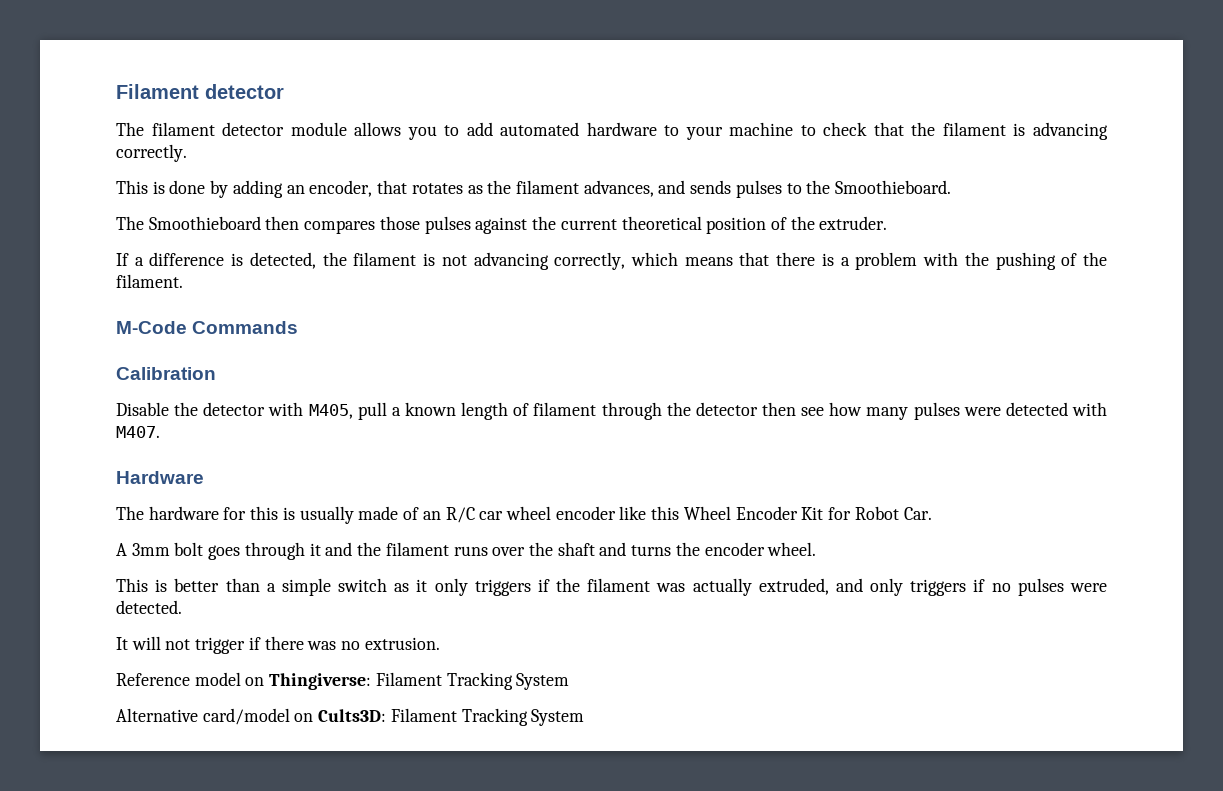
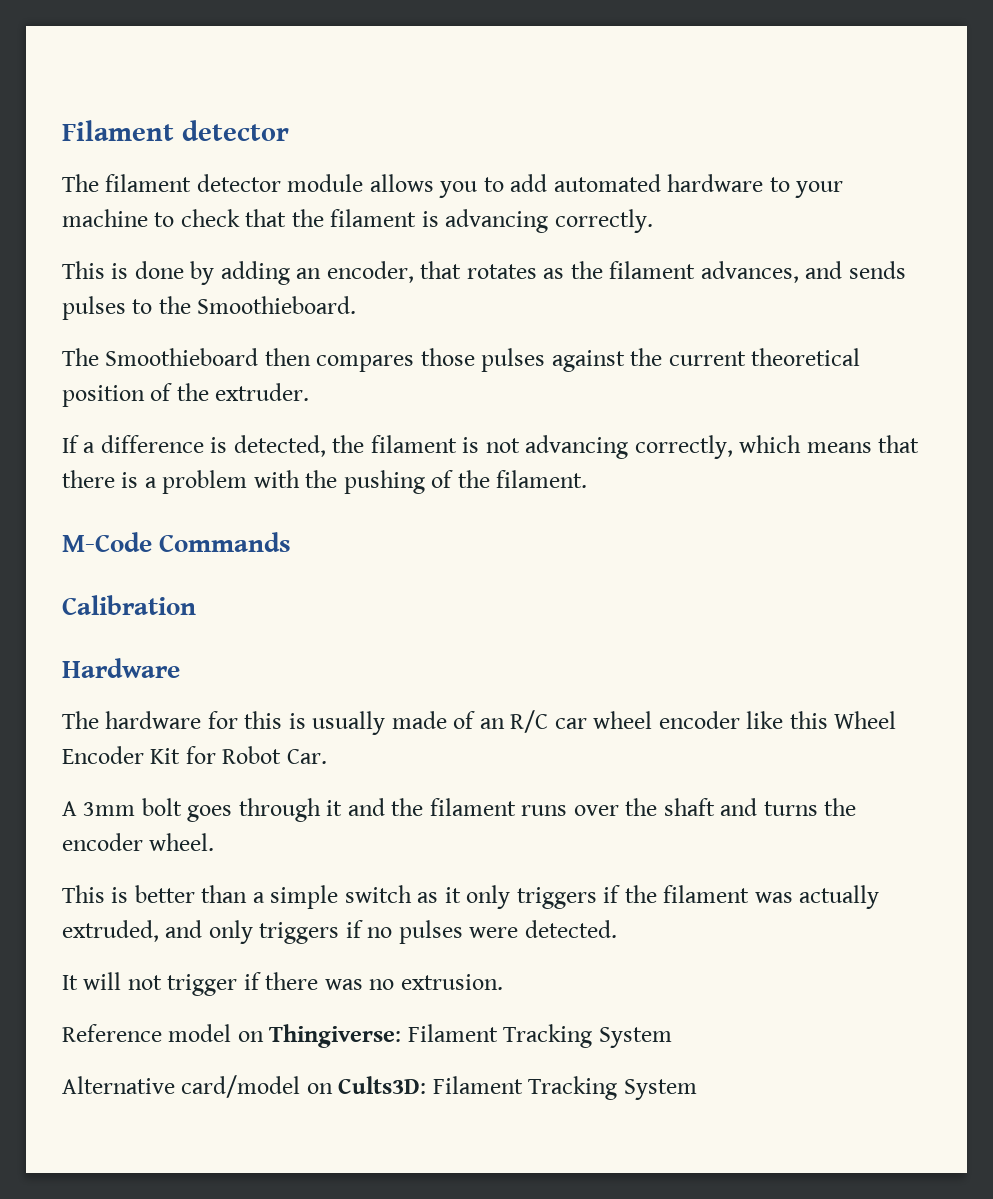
- Disable the detector with M405, pull a known length of filament through the detector then see how many pulses were detected with M407.

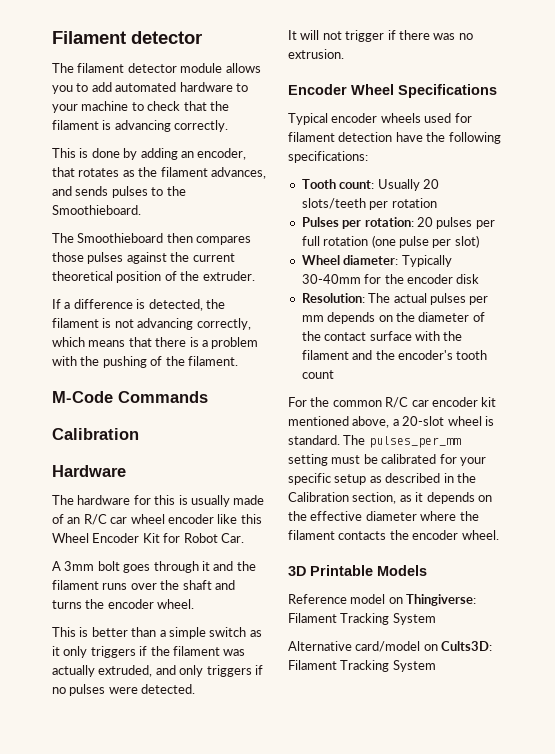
+ Encoder Wheel Specifications
+ Typical encoder wheels used for filament detection have the following specifications:
+ Tooth count: Usually 20 slots/teeth per rotation
+ Pulses per rotation: 20 pulses per full rotation (one pulse per slot)
+ Wheel diameter: Typically 30-40mm for the encoder disk
+ Resolution: The actual pulses per mm depends on the diameter of the contact surface with the filament and the encoder's tooth count
+ For the common R/C car encoder kit mentioned above, a 20-slot wheel is standard. The pulses_per_mm setting must be calibrated for your specific setup as described in the Calibration section, as it depends on the effective diameter where the filament contacts the encoder wheel.
+ 3D Printable Models

